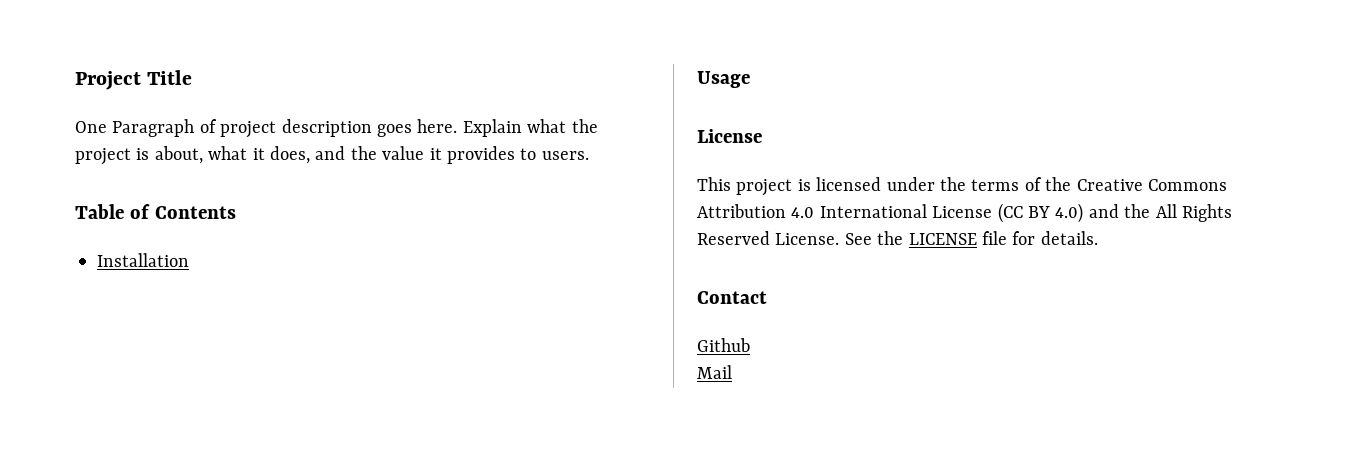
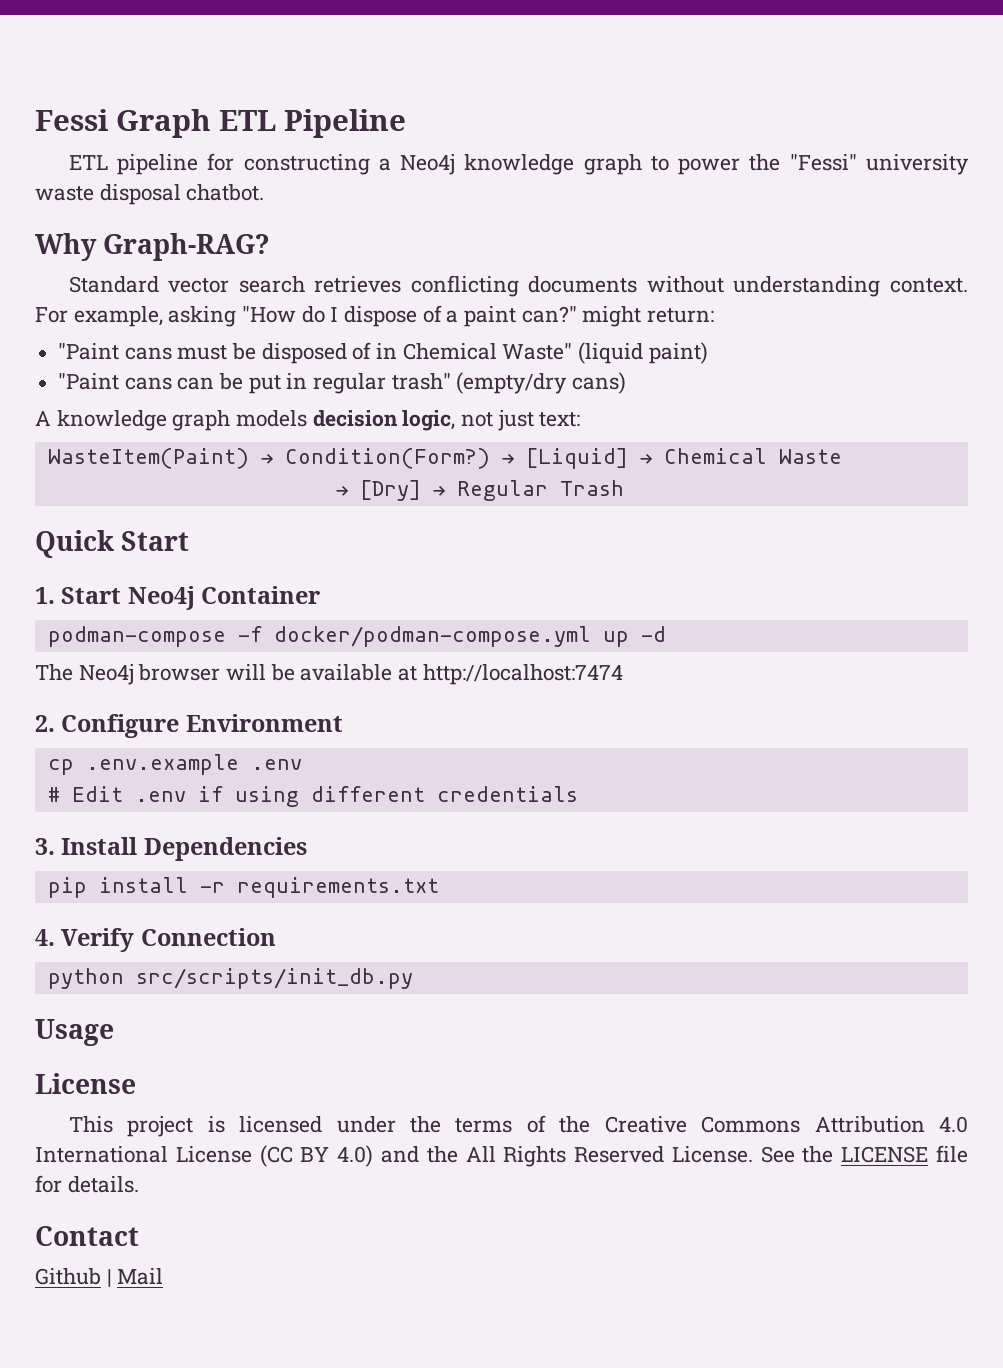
- Project Title
- One Paragraph of project description goes here. Explain what the project is about, what it does, and the value it provides to users.
- Table of Contents
- Installation
+ Fessi Graph ETL Pipeline
+ ETL pipeline for constructing a Neo4j knowledge graph to power the "Fessi" university waste disposal chatbot.
+ Why Graph-RAG?
+ Standard vector search retrieves conflicting documents without understanding context. For example, asking "How do I dispose of a paint can?" might return:
+ "Paint cans must be disposed of in Chemical Waste" (liquid paint)
+ "Paint cans can be put in regular trash" (empty/dry cans)
+ A knowledge graph models decision logic, not just text:
+ WasteItem(Paint) → Condition(Form?) → [Liquid] → Chemical Waste
+ → [Dry] → Regular Trash
+ Quick Start
+ 1. Start Neo4j Container
+ podman-compose -f docker/podman-compose.yml up -d
+ The Neo4j browser will be available at http://localhost:7474
+ 2. Configure Environment
+ cp .env.example .env
+ # Edit .env if using different credentials
+ 3. Install Dependencies
+ pip install -r requirements.txt
+ 4. Verify Connection
+ python src/scripts/init_db.py
- Github
- Mail
+ Github | Mail

